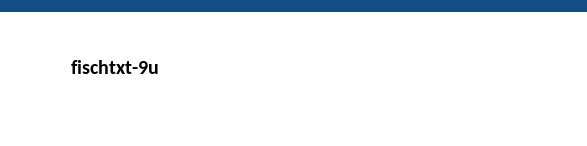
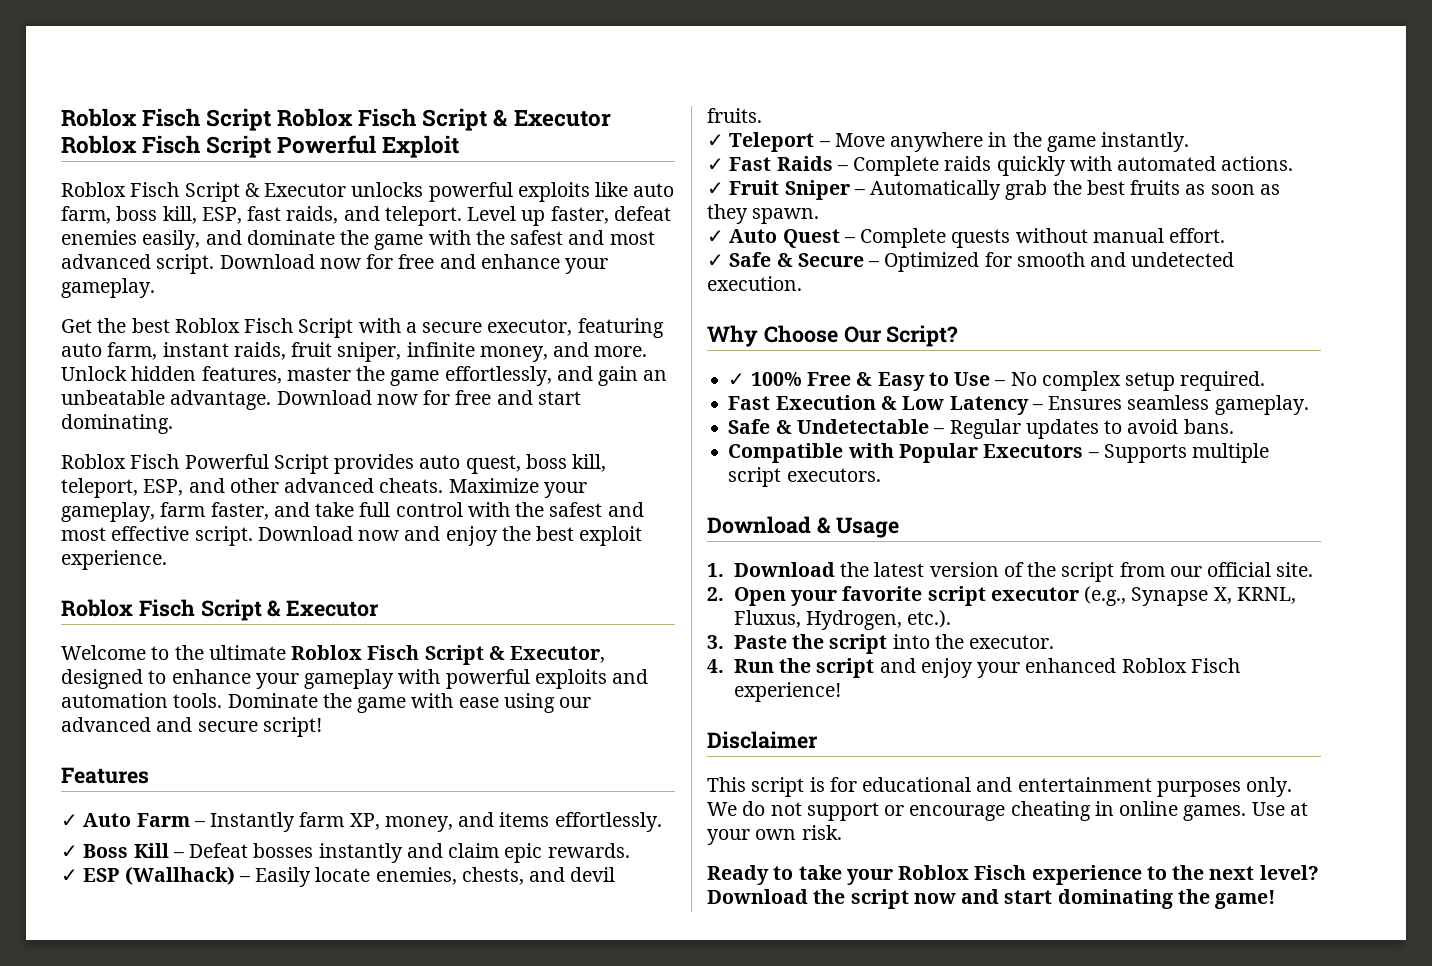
- fischtxt-9u
+ Roblox Fisch Script Roblox Fisch Script & Executor Roblox Fisch Script Powerful Exploit
+ Roblox Fisch Script & Executor unlocks powerful exploits like auto farm, boss kill, ESP, fast raids, and teleport. Level up faster, defeat enemies easily, and dominate the game with the safest and most advanced script. Download now for free and enhance your gameplay.
+ Get the best Roblox Fisch Script with a secure executor, featuring auto farm, instant raids, fruit sniper, infinite money, and more. Unlock hidden features, master the game effortlessly, and gain an unbeatable advantage. Download now for free and start dominating.
+ Roblox Fisch Powerful Script provides auto quest, boss kill, teleport, ESP, and other advanced cheats. Maximize your gameplay, farm faster, and take full control with the safest and most effective script. Download now and enjoy the best exploit experience.
+ Roblox Fisch Script & Executor
+ Welcome to the ultimate Roblox Fisch Script & Executor, designed to enhance your gameplay with powerful exploits and automation tools. Dominate the game with ease using our advanced and secure script!
+ Features
+ ✓ Auto Farm – Instantly farm XP, money, and items effortlessly.
+ ✓ Boss Kill – Defeat bosses instantly and claim epic rewards.
+ ✓ ESP (Wallhack) – Easily locate enemies, chests, and devil fruits.
+ ✓ Teleport – Move anywhere in the game instantly.
+ ✓ Fast Raids – Complete raids quickly with automated actions.
+ ✓ Fruit Sniper – Automatically grab the best fruits as soon as they spawn.
+ ✓ Auto Quest – Complete quests without manual effort.
+ ✓ Safe & Secure – Optimized for smooth and undetected execution.
+ Why Choose Our Script?
+ ✓ 100% Free & Easy to Use – No complex setup required.
+ Fast Execution & Low Latency – Ensures seamless gameplay.
+ Safe & Undetectable – Regular updates to avoid bans.
+ Compatible with Popular Executors – Supports multiple script executors.
+ Download & Usage
+ 1. Download the latest version of the script from our official site.
+ 2. Open your favorite script executor (e.g., Synapse X, KRNL, Fluxus, Hydrogen, etc.).
+ 3. Paste the script into the executor.
+ 4. Run the script and enjoy your enhanced Roblox Fisch experience!
+ Disclaimer
+ This script is for educational and entertainment purposes only. We do not support or encourage cheating in online games. Use at your own risk.
+ Ready to take your Roblox Fisch experience to the next level? Download the script now and start dominating the game!

